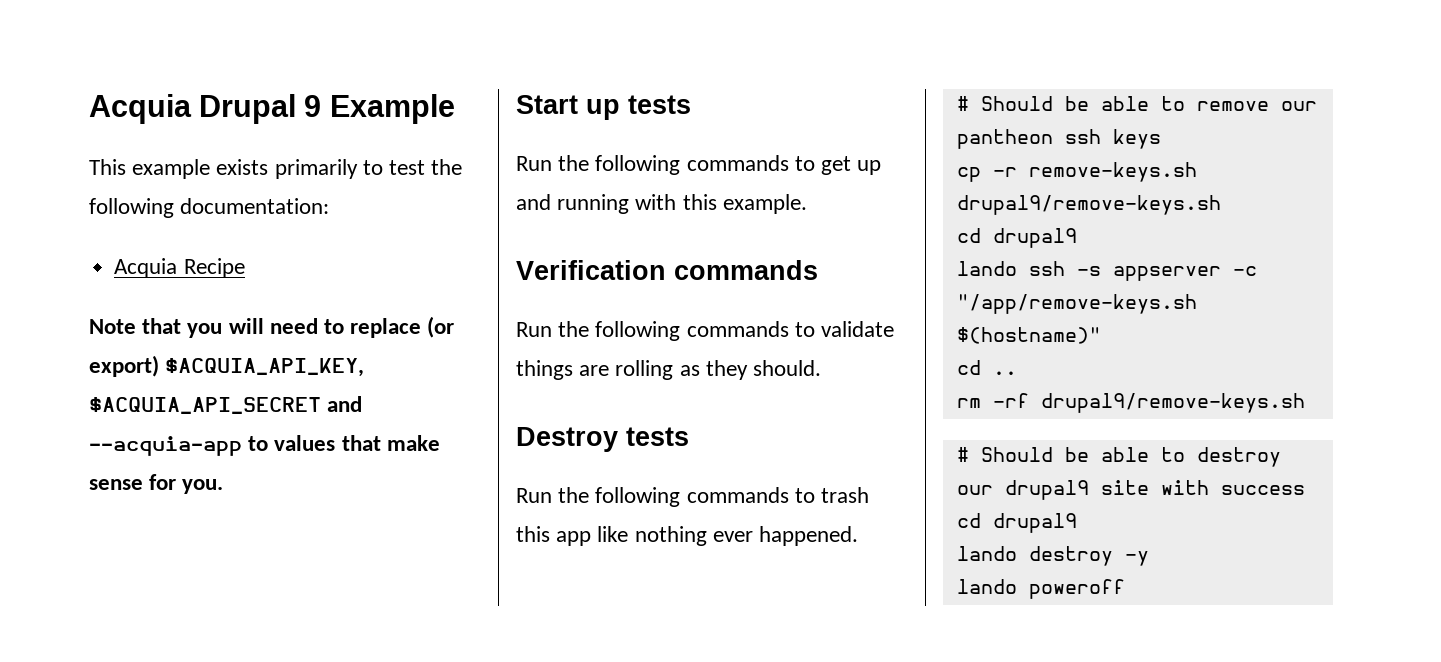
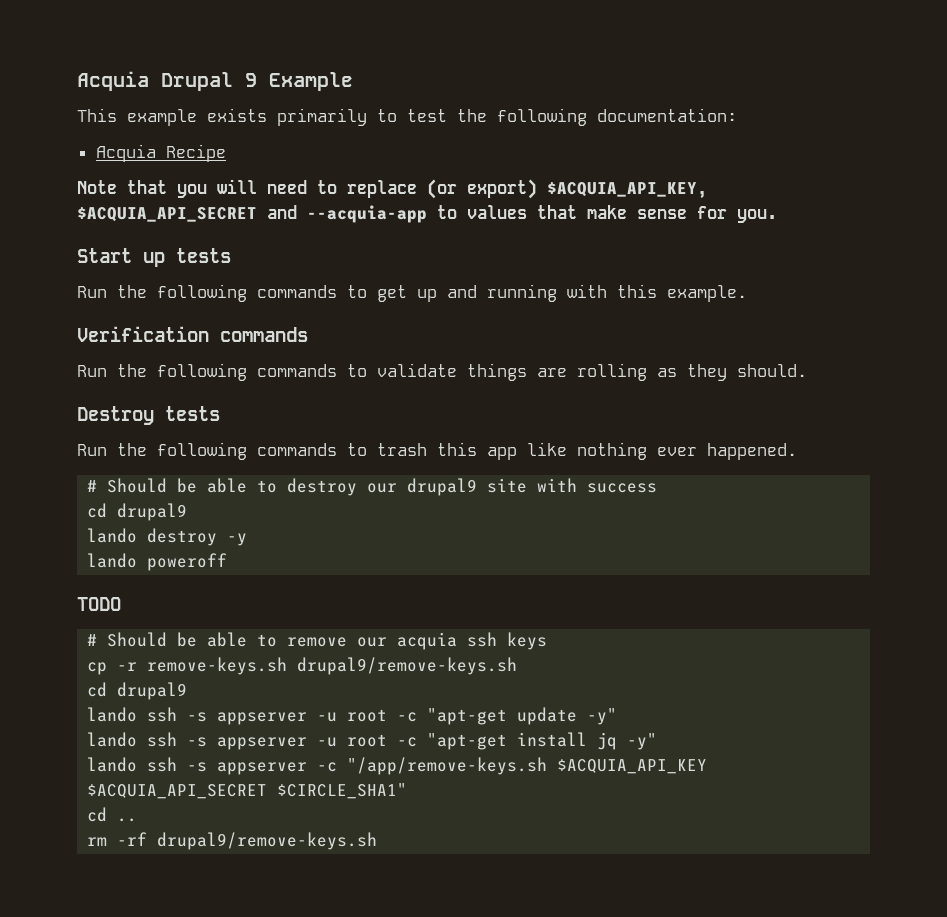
- # Should be able to remove our pantheon ssh keys
- cp -r remove-keys.sh drupal9/remove-keys.sh
- cd drupal9
- lando ssh -s appserver -c "/app/remove-keys.sh $(hostname)"
- cd ..
- rm -rf drupal9/remove-keys.sh
+ TODO
+ # Should be able to remove our acquia ssh keys
+ cp -r remove-keys.sh drupal9/remove-keys.sh
+ cd drupal9
+ lando ssh -s appserver -u root -c "apt-get update -y"
+ lando ssh -s appserver -u root -c "apt-get install jq -y"
+ lando ssh -s appserver -c "/app/remove-keys.sh $ACQUIA_API_KEY $ACQUIA_API_SECRET $CIRCLE_SHA1"
+ cd ..
+ rm -rf drupal9/remove-keys.sh

